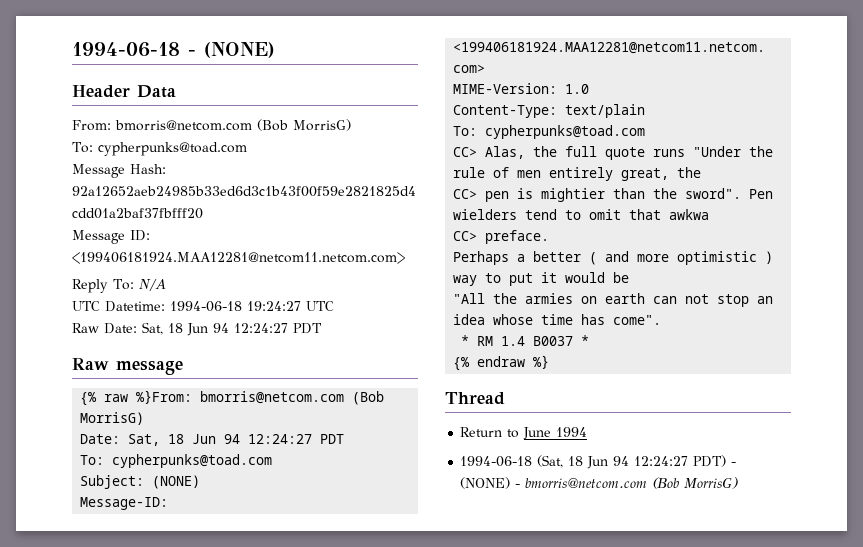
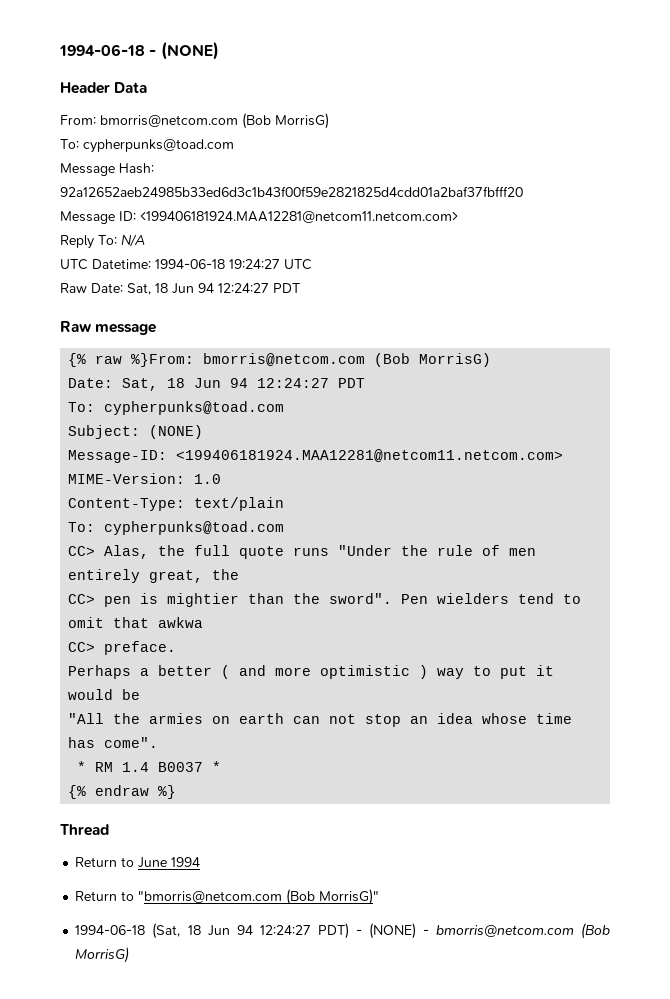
+ Return to "bmorris@netcom.com (Bob MorrisG)"

